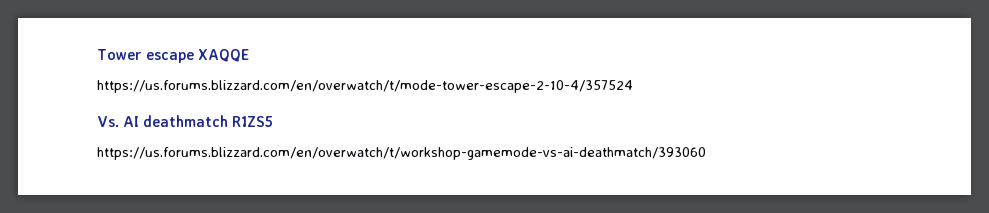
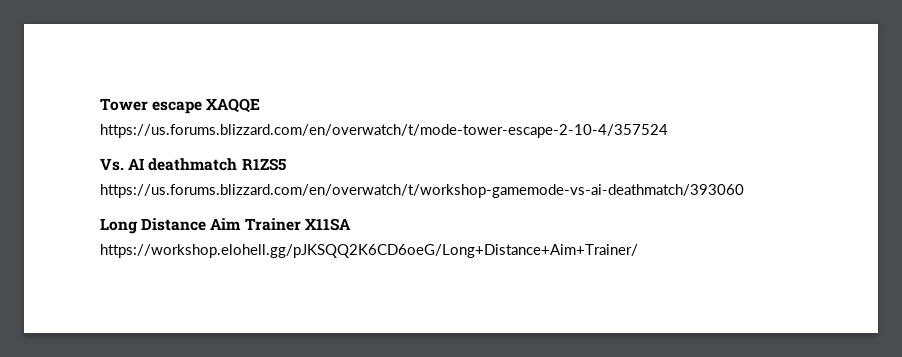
+ Long Distance Aim Trainer X11SA
+ https://workshop.elohell.gg/pJKSQQ2K6CD6oeG/Long+Distance+Aim+Trainer/

